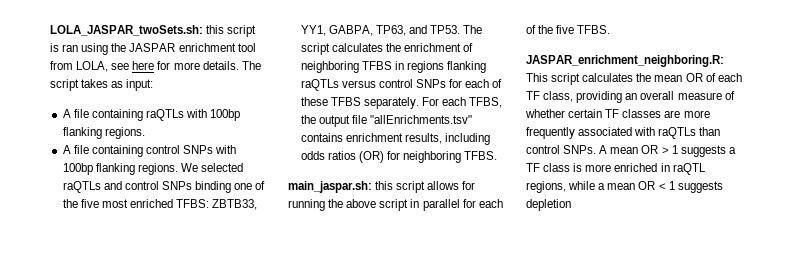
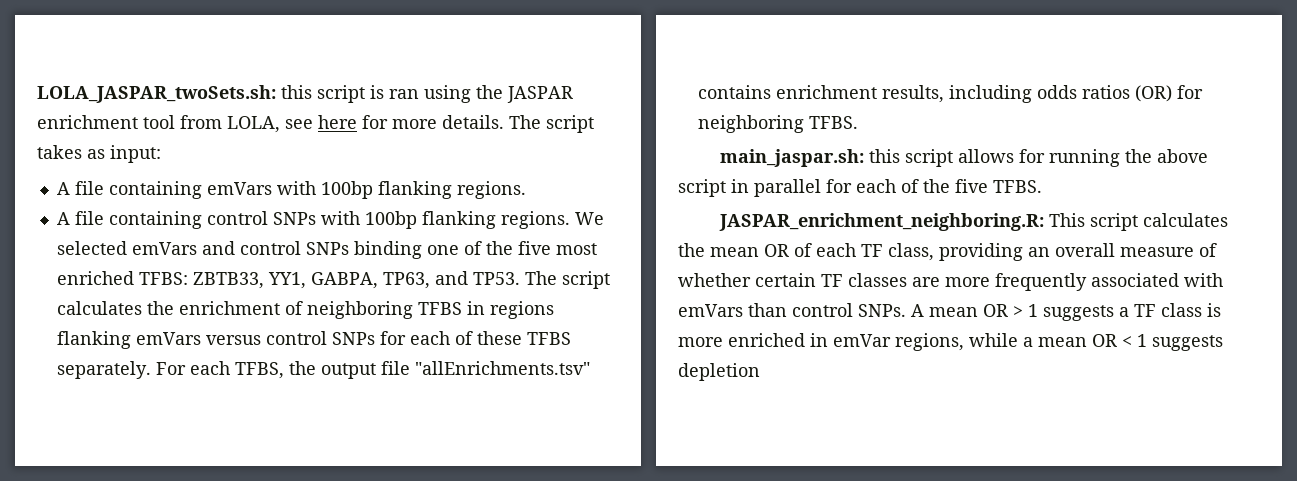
- A file containing raQTLs with 100bp flanking regions.
+ A file containing emVars with 100bp flanking regions.
- We selected raQTLs and control SNPs binding one of the five most enriched TFBS: ZBTB33, YY1, GABPA, TP63, and TP53.
+ We selected emVars and control SNPs binding one of the five most enriched TFBS: ZBTB33, YY1, GABPA, TP63, and TP53.
- The script calculates the enrichment of neighboring TFBS in regions flanking raQTLs versus control SNPs for each of these TFBS separately.
+ The script calculates the enrichment of neighboring TFBS in regions flanking emVars versus control SNPs for each of these TFBS separately.
- JASPAR_enrichment_neighboring.R: This script calculates the mean OR of each TF class, providing an overall measure of whether certain TF classes are more frequently associated with raQTLs than control SNPs.
+ JASPAR_enrichment_neighboring.R: This script calculates the mean OR of each TF class, providing an overall measure of whether certain TF classes are more frequently associated with emVars than control SNPs.
- A mean OR > 1 suggests a TF class is more enriched in raQTL regions, while a mean OR < 1 suggests depletion
+ A mean OR > 1 suggests a TF class is more enriched in emVar regions, while a mean OR < 1 suggests depletion

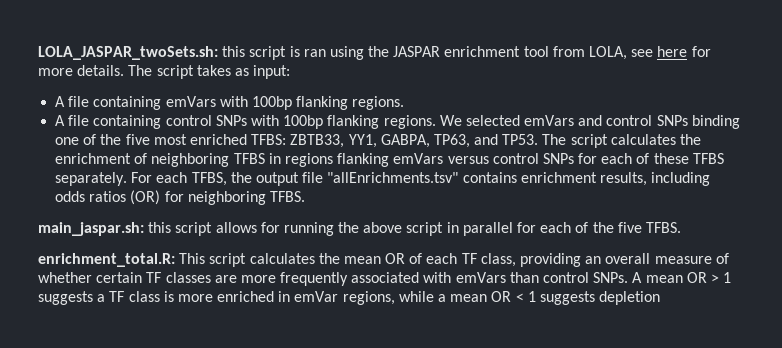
- JASPAR_enrichment_neighboring.R: This script calculates the mean OR of each TF class, providing an overall measure of whether certain TF classes are more frequently associated with emVars than control SNPs.
+ enrichment_total.R: This script calculates the mean OR of each TF class, providing an overall measure of whether certain TF classes are more frequently associated with emVars than control SNPs.

